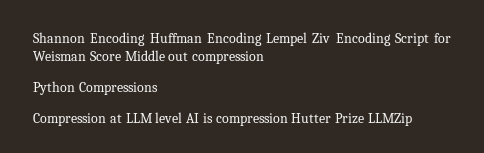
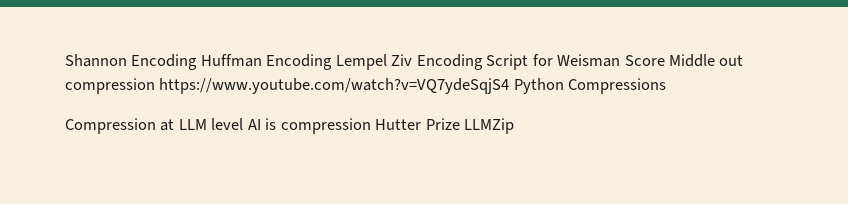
- Shannon Encoding Huffman Encoding Lempel Ziv Encoding Script for Weisman Score Middle out compression
- Python Compressions
+ Shannon Encoding Huffman Encoding Lempel Ziv Encoding Script for Weisman Score Middle out compression https://www.youtube.com/watch?v=VQ7ydeSqjS4 Python Compressions

